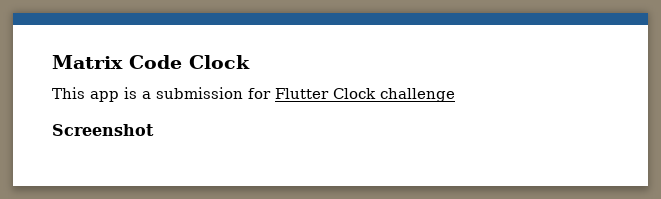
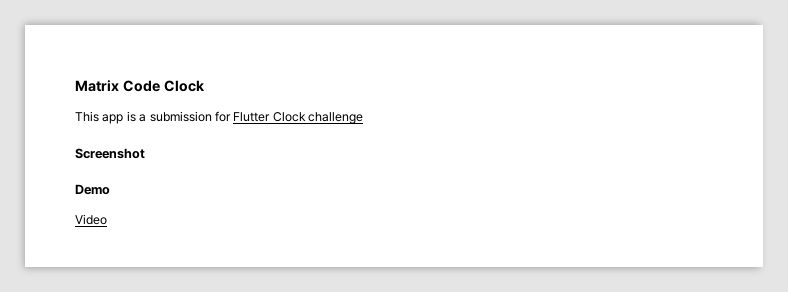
+ Demo
+ Video

